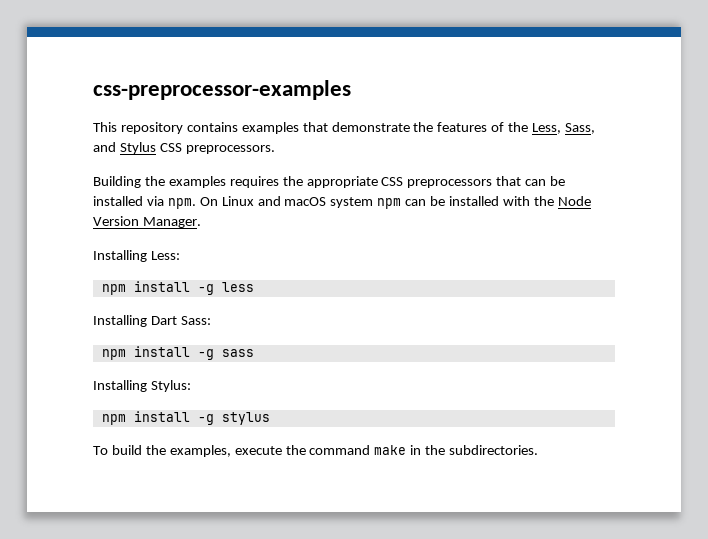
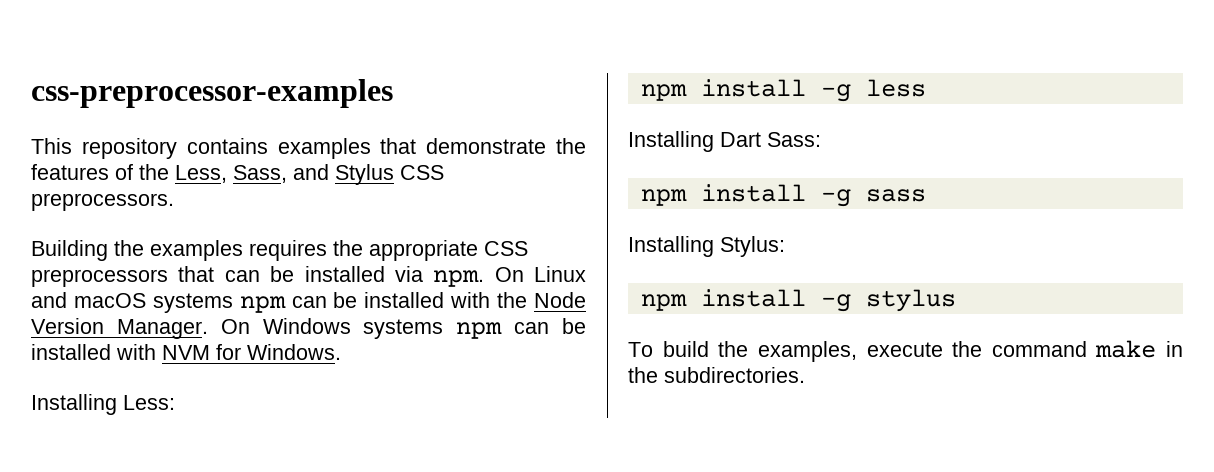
- On Linux and macOS system npm can be installed with the Node Version Manager.
+ On Linux and macOS systems npm can be installed with the Node Version Manager. On Windows systems npm can be installed with NVM for Windows.

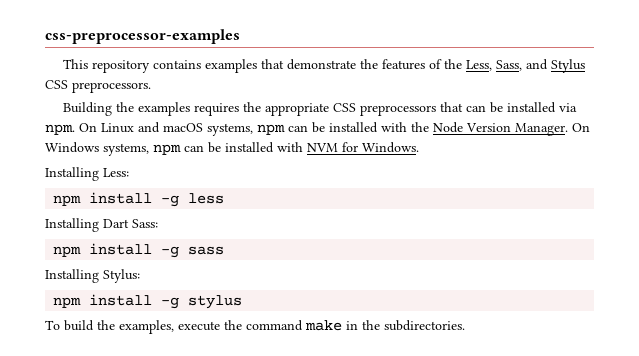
- On Linux and macOS systems npm can be installed with the Node Version Manager.
+ On Linux and macOS systems, npm can be installed with the Node Version Manager.
- On Windows systems npm can be installed with NVM for Windows.
+ On Windows systems, npm can be installed with NVM for Windows.

